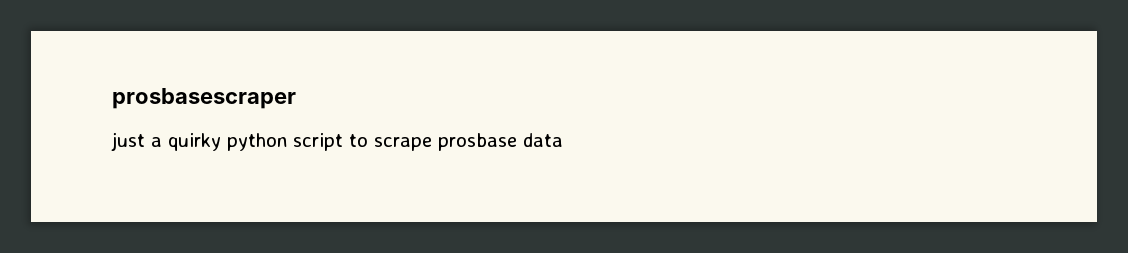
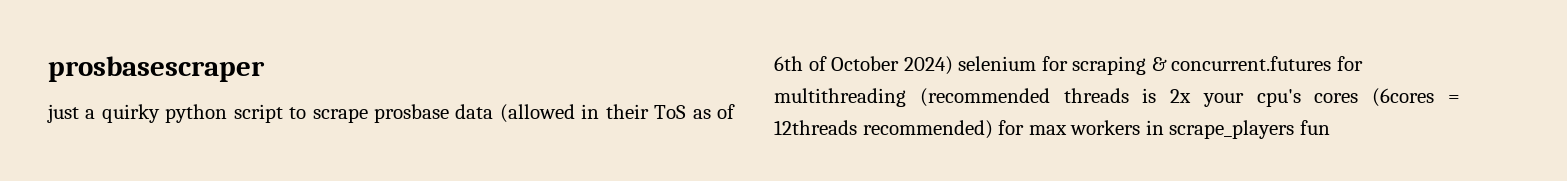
- just a quirky python script to scrape prosbase data
+ just a quirky python script to scrape prosbase data (allowed in their ToS as of 6th of October 2024) selenium for scraping & concurrent.futures for multithreading (recommended threads is 2x your cpu's cores (6cores = 12threads recommended) for max workers in scrape_players fun

